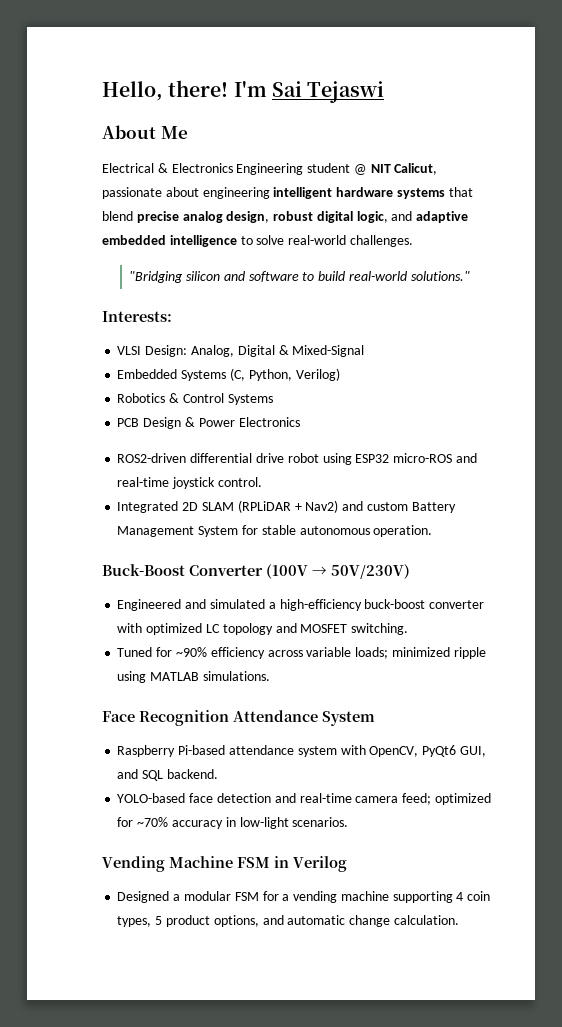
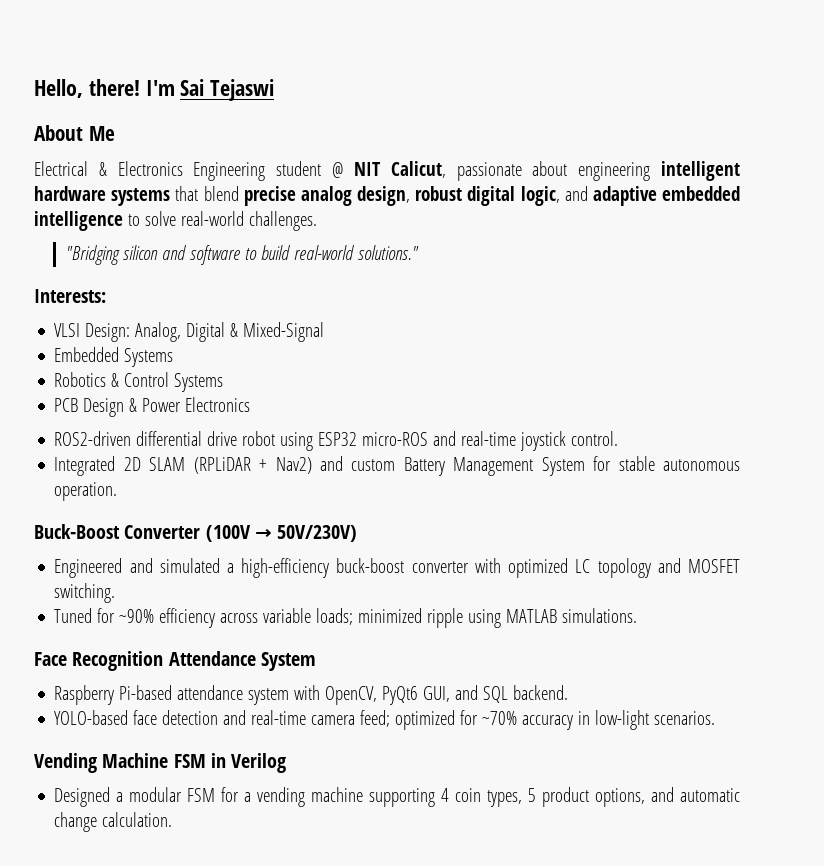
- Embedded Systems (C, Python, Verilog)
+ Embedded Systems

